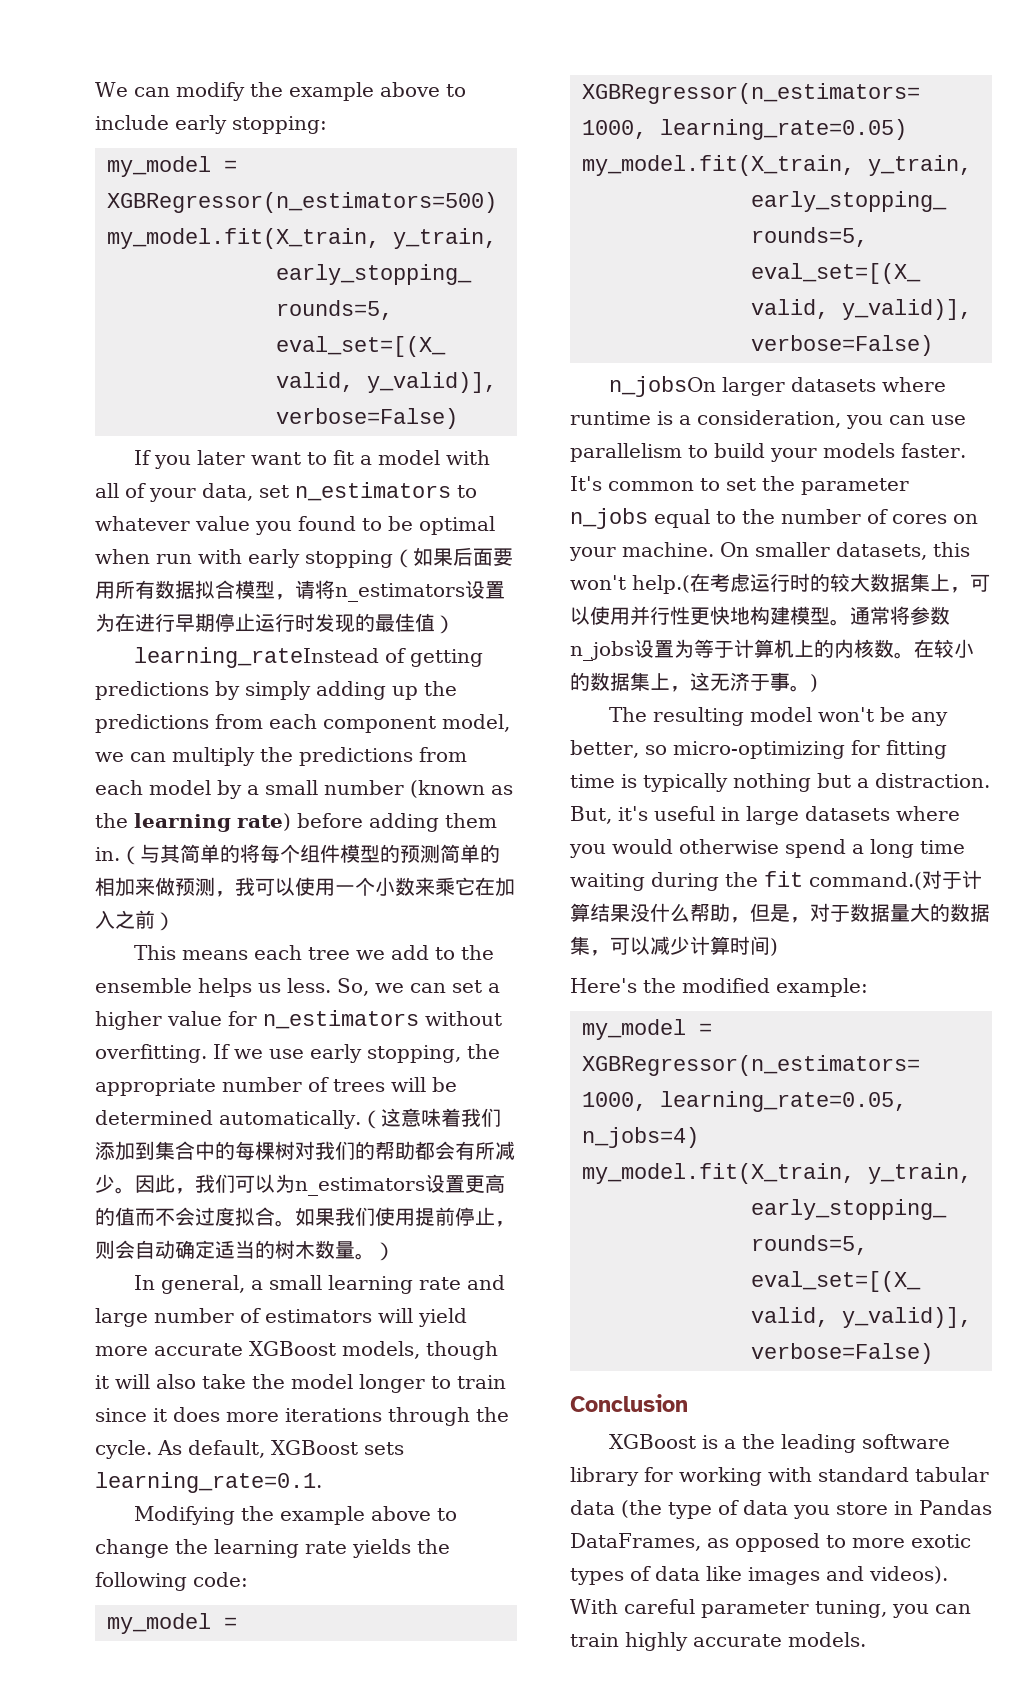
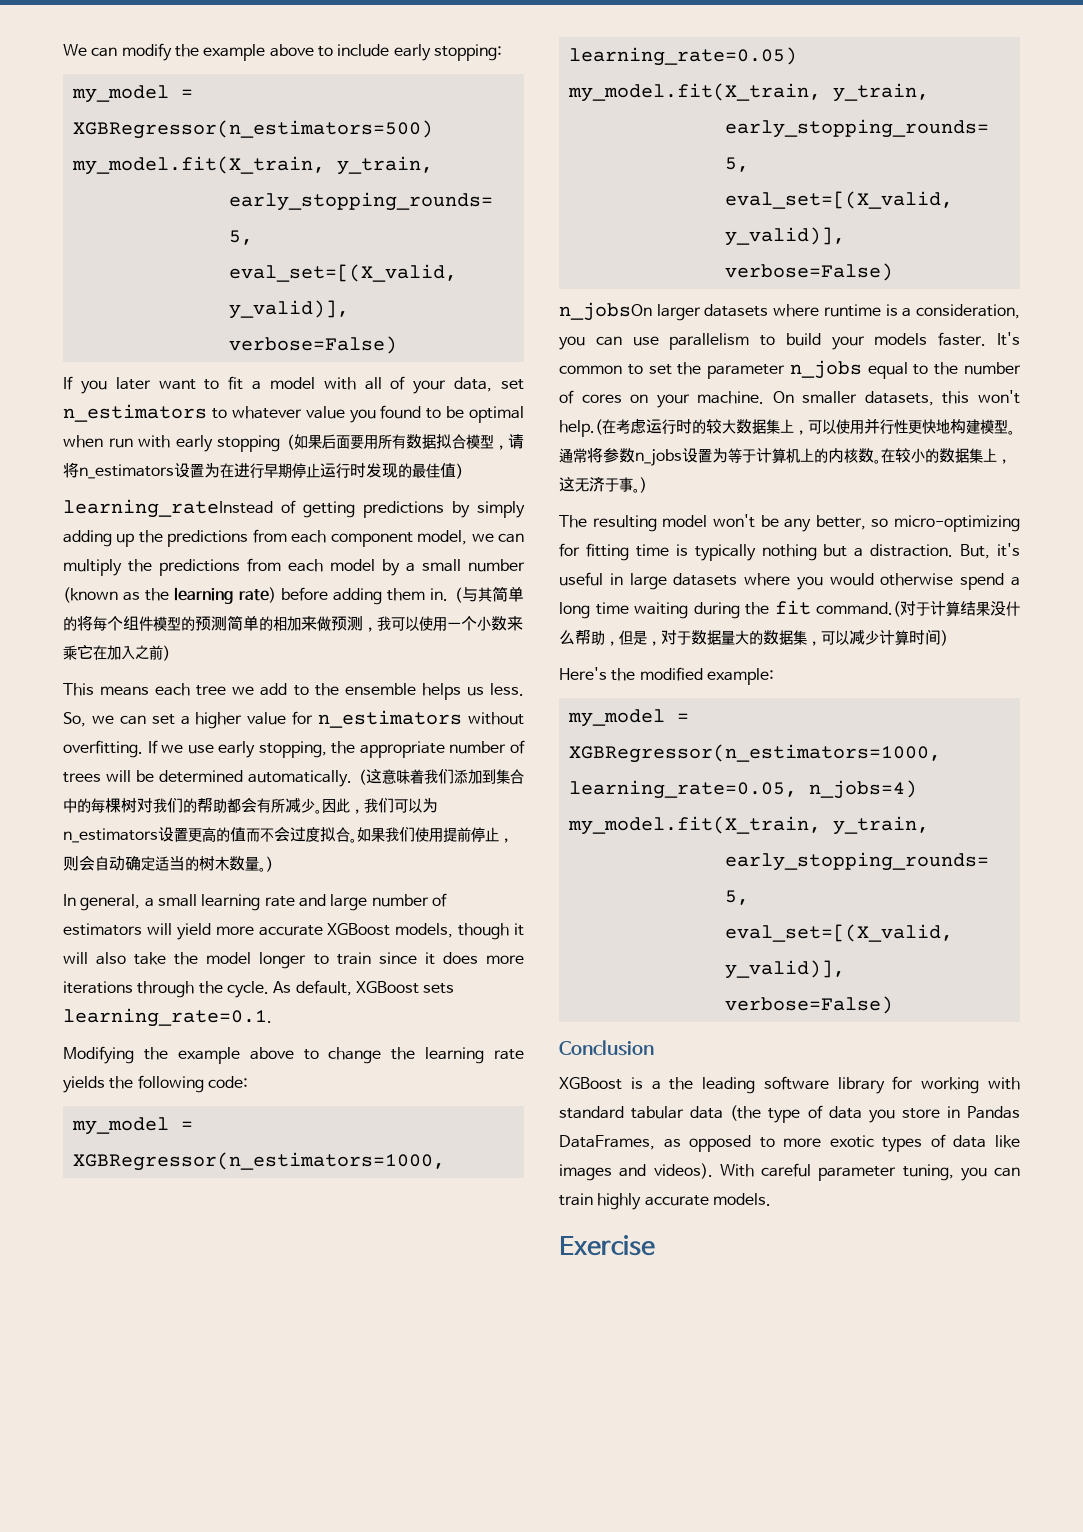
+ Exercise

